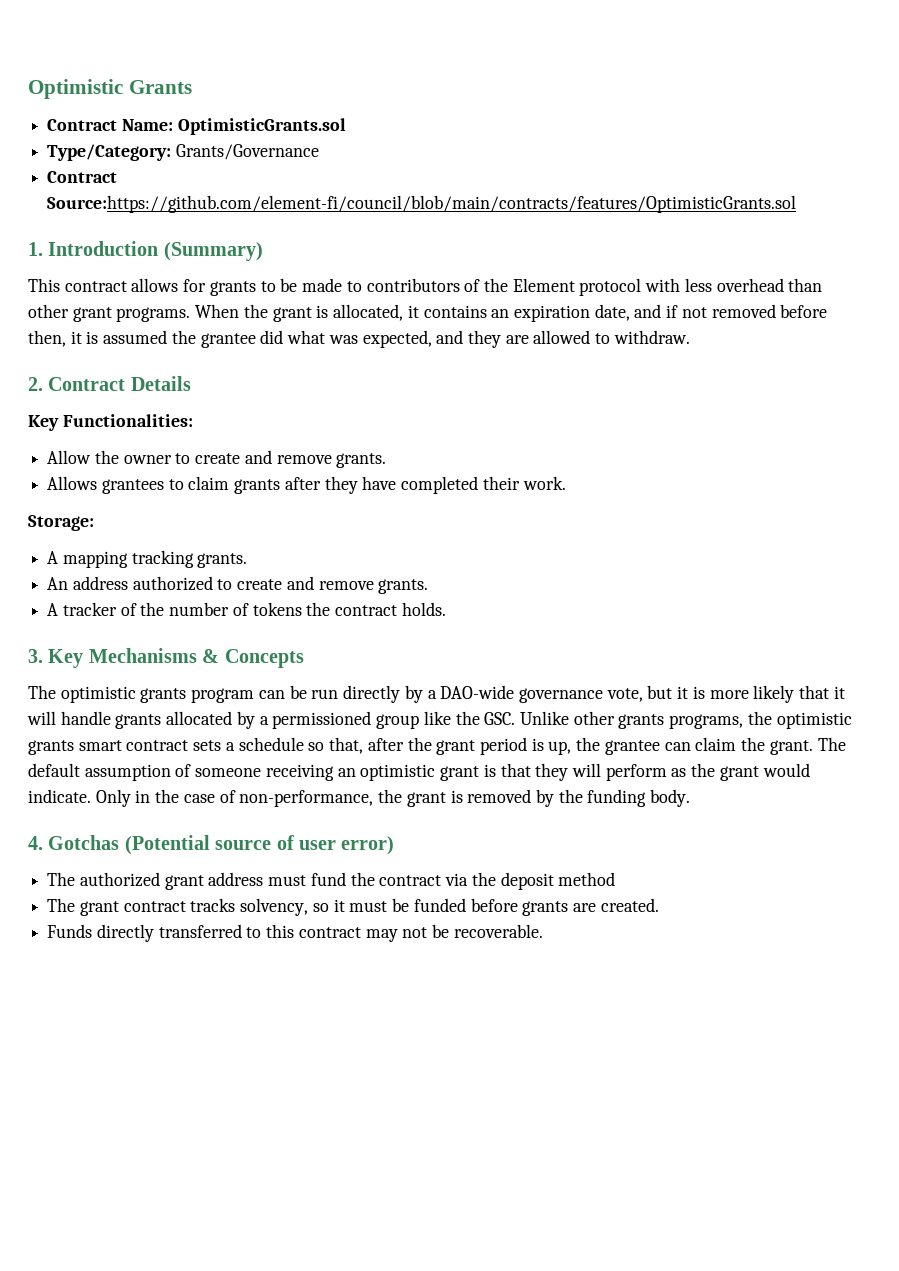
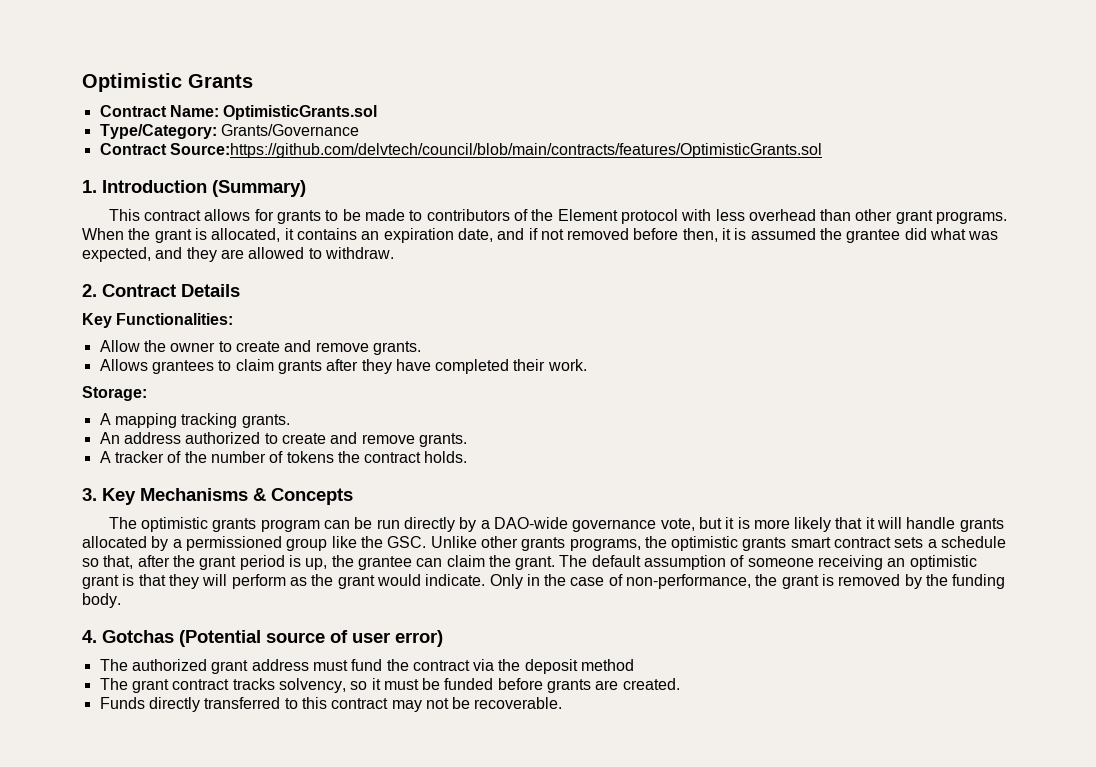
- Contract Source:https://github.com/element-fi/council/blob/main/contracts/features/OptimisticGrants.sol
+ Contract Source:https://github.com/delvtech/council/blob/main/contracts/features/OptimisticGrants.sol

